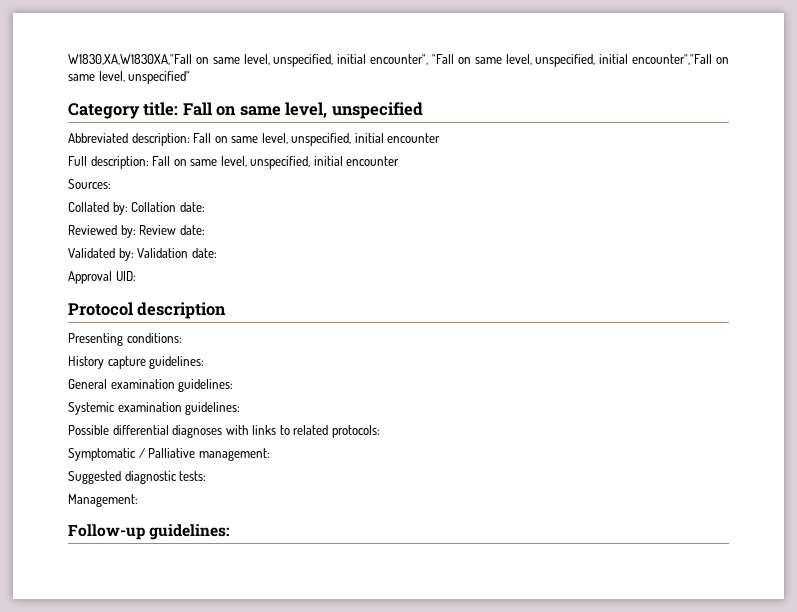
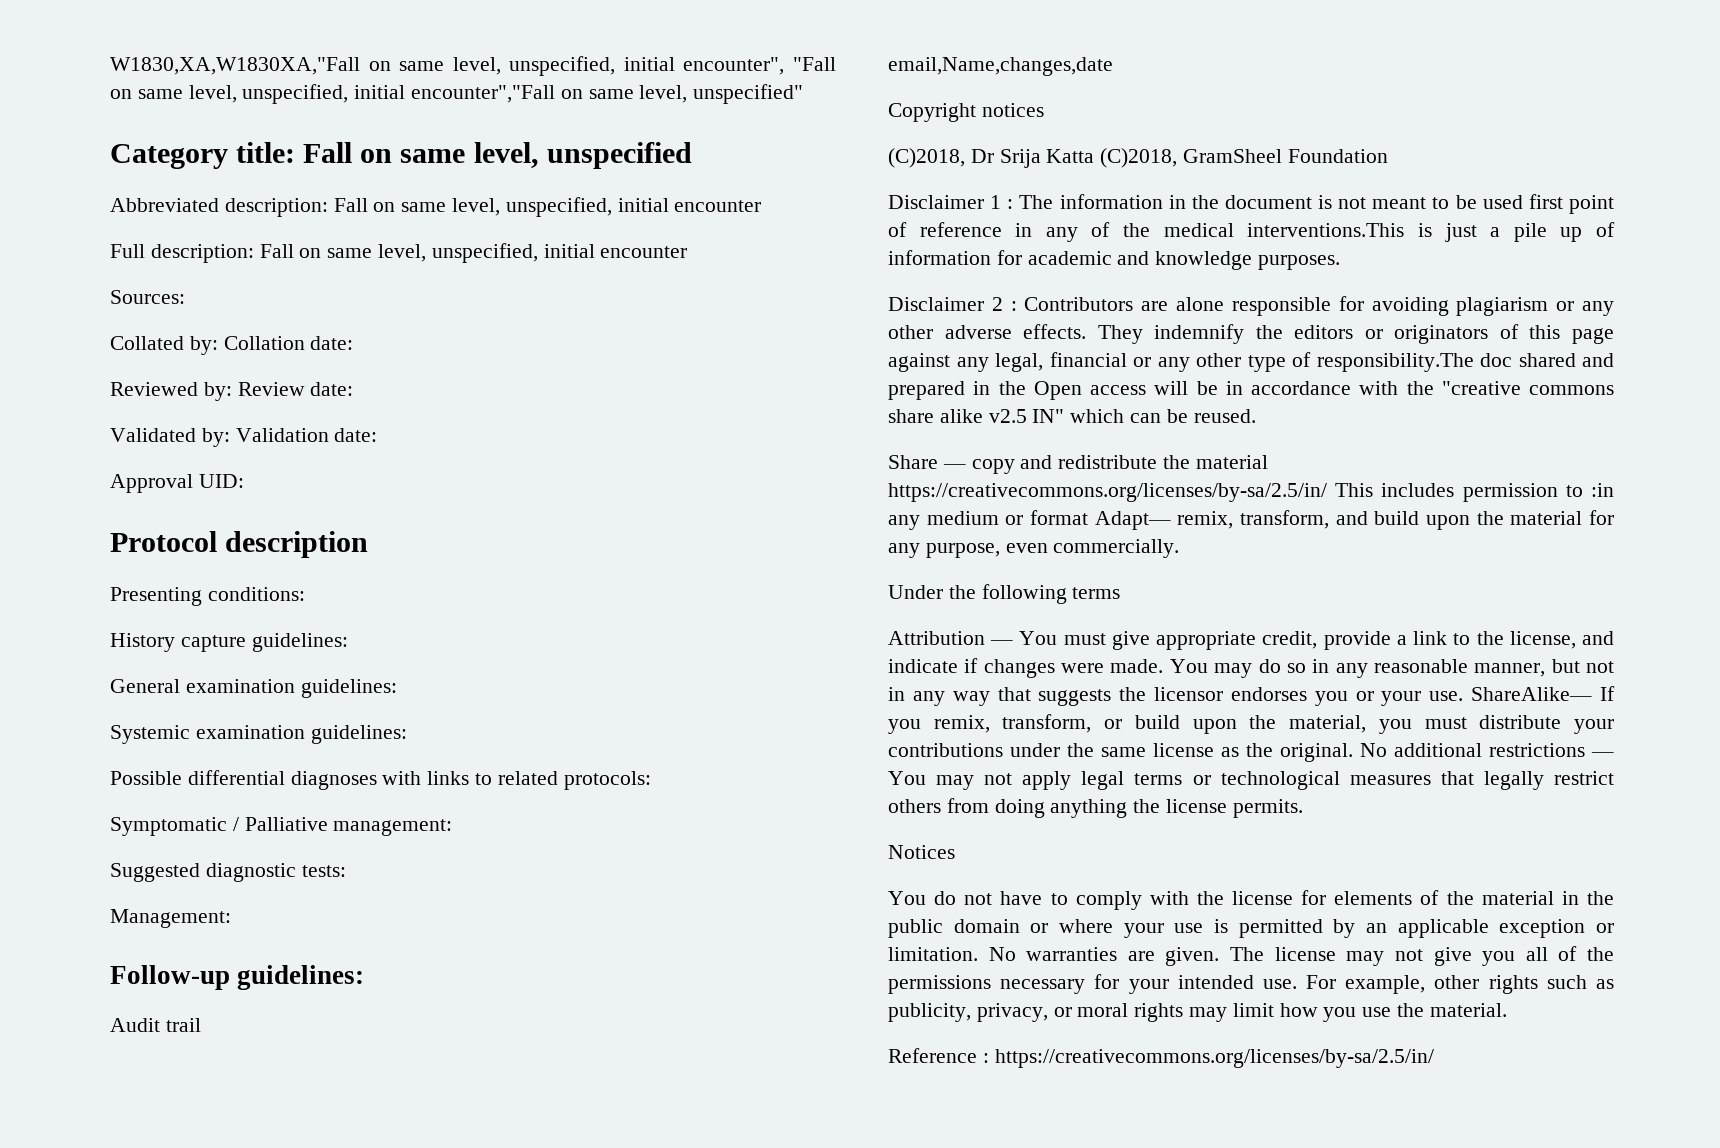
+ Audit trail
+ email,Name,changes,date
+ Copyright notices
+ (C)2018, Dr Srija Katta (C)2018, GramSheel Foundation
+ Disclaimer 1 : The information in the document is not meant to be used first point of reference in any of the medical interventions.This is just a pile up of information for academic and knowledge purposes.
+ Disclaimer 2 : Contributors are alone responsible for avoiding plagiarism or any other adverse effects. They indemnify the editors or originators of this page against any legal, financial or any other type of responsibility.The doc shared and prepared in the Open access will be in accordance with the "creative commons share alike v2.5 IN" which can be reused.
+ Share — copy and redistribute the material https://creativecommons.org/licenses/by-sa/2.5/in/ This includes permission to :in any medium or format Adapt— remix, transform, and build upon the material for any purpose, even commercially.
+ Under the following terms
+ Attribution — You must give appropriate credit, provide a link to the license, and indicate if changes were made. You may do so in any reasonable manner, but not in any way that suggests the licensor endorses you or your use. ShareAlike— If you remix, transform, or build upon the material, you must distribute your contributions under the same license as the original. No additional restrictions — You may not apply legal terms or technological measures that legally restrict others from doing anything the license permits.
+ Notices
+ You do not have to comply with the license for elements of the material in the public domain or where your use is permitted by an applicable exception or limitation. No warranties are given. The license may not give you all of the permissions necessary for your intended use. For example, other rights such as publicity, privacy, or moral rights may limit how you use the material.
+ Reference : https://creativecommons.org/licenses/by-sa/2.5/in/

